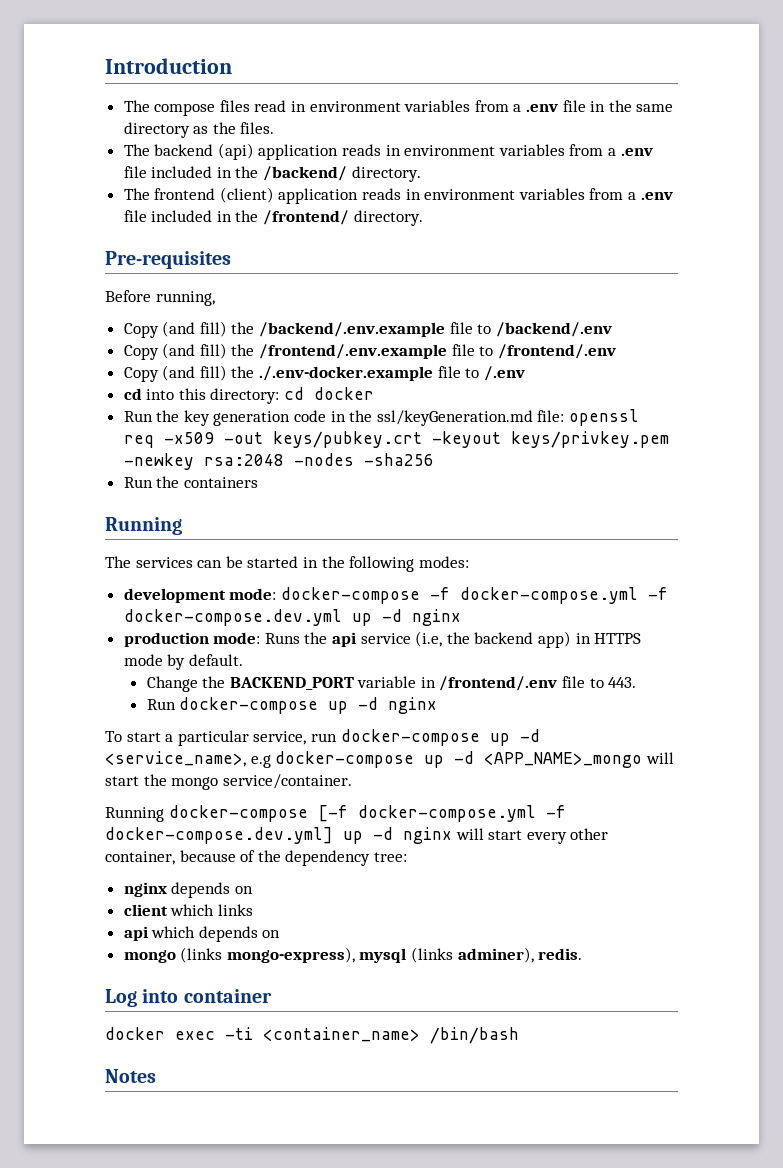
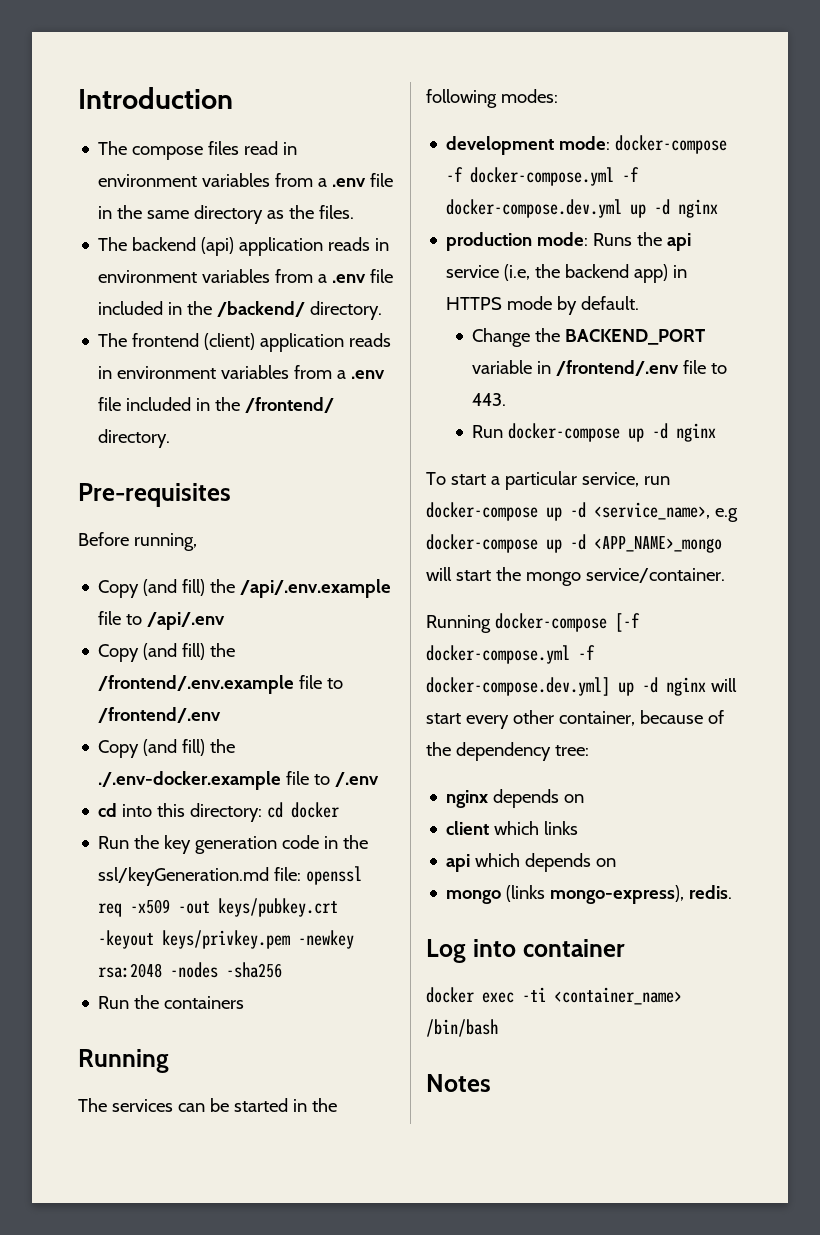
- Copy (and fill) the /backend/.env.example file to /backend/.env
+ Copy (and fill) the /api/.env.example file to /api/.env
- mongo (links mongo-express), mysql (links adminer), redis.
+ mongo (links mongo-express), redis.

